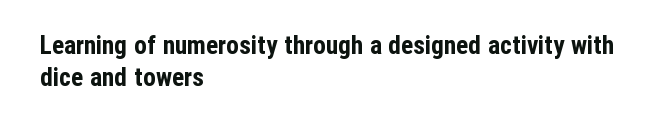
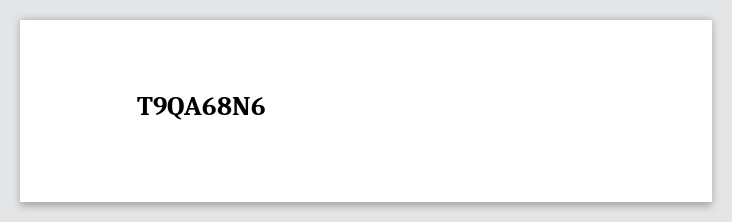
- Learning of numerosity through a designed activity with dice and towers
+ T9QA68N6

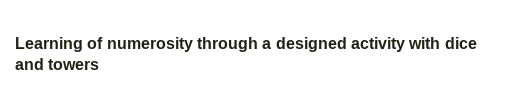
- T9QA68N6
+ Learning of numerosity through a designed activity with dice and towers

